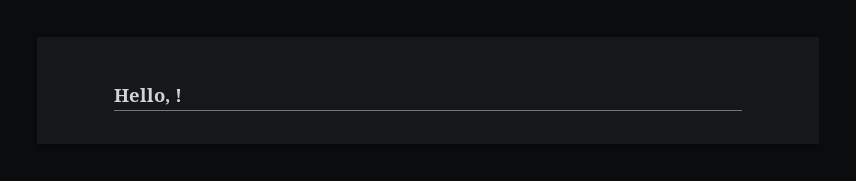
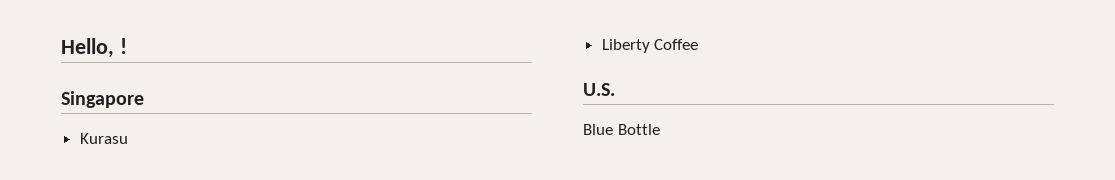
+ Singapore
+ Kurasu
+ Liberty Coffee
+ U.S.
+ Blue Bottle

